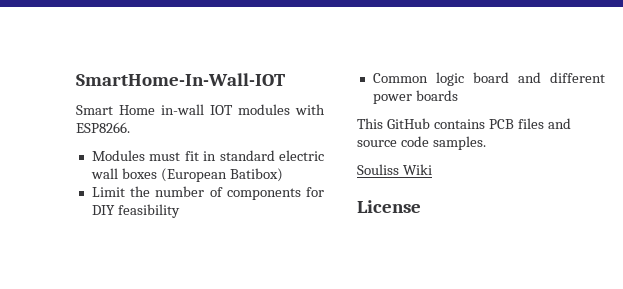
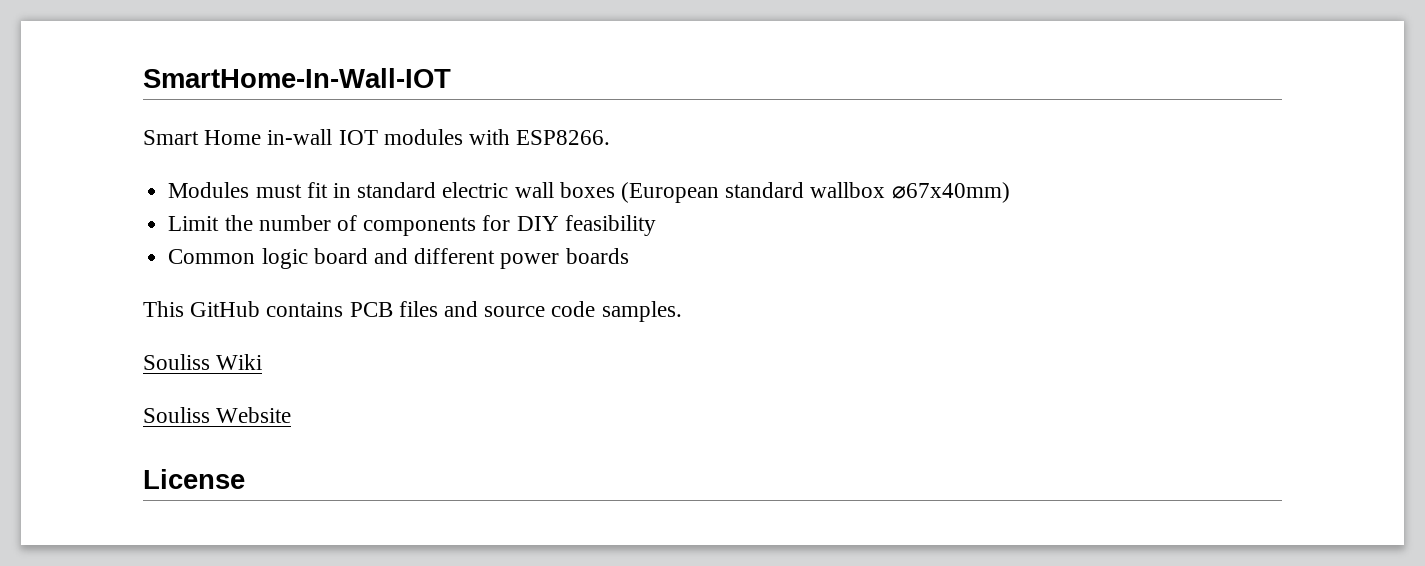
- Modules must fit in standard electric wall boxes (European Batibox)
+ Modules must fit in standard electric wall boxes (European standard wallbox ⌀67x40mm)
+ Souliss Website

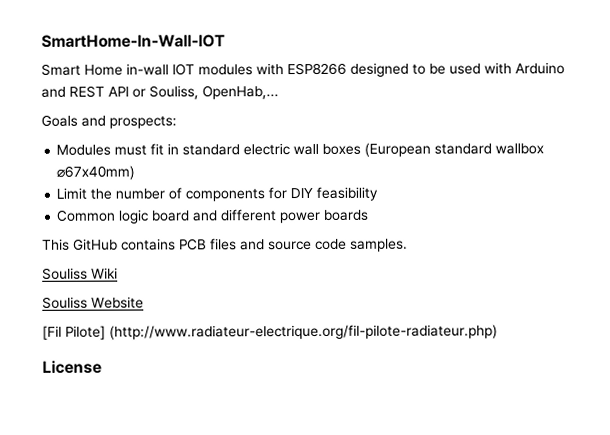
- Smart Home in-wall IOT modules with ESP8266.
+ Smart Home in-wall IOT modules with ESP8266 designed to be used with Arduino and REST API or Souliss, OpenHab,...
+ Goals and prospects:
+ [Fil Pilote] (http://www.radiateur-electrique.org/fil-pilote-radiateur.php)

